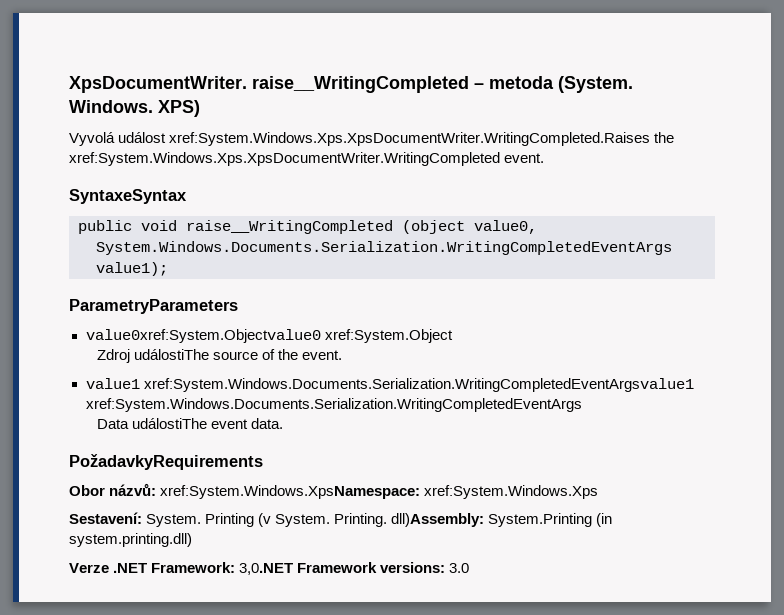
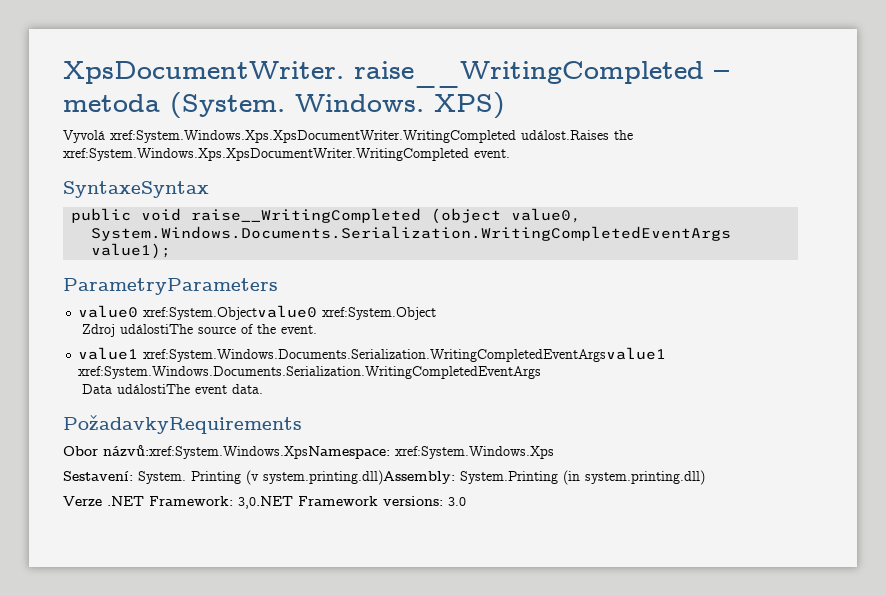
- Vyvolá událost xref:System.Windows.Xps.XpsDocumentWriter.WritingCompleted.Raises the xref:System.Windows.Xps.XpsDocumentWriter.WritingCompleted event.
+ Vyvolá xref:System.Windows.Xps.XpsDocumentWriter.WritingCompleted událost.Raises the xref:System.Windows.Xps.XpsDocumentWriter.WritingCompleted event.
- value0xref:System.Objectvalue0 xref:System.Object
+ value0 xref:System.Objectvalue0 xref:System.Object
- Obor názvů: xref:System.Windows.XpsNamespace: xref:System.Windows.Xps
+ Obor názvů:xref:System.Windows.XpsNamespace: xref:System.Windows.Xps
- Printing (v System. Printing. dll)Assembly: System.Printing (in system.printing.dll)
+ Printing (v system.printing.dll)Assembly: System.Printing (in system.printing.dll)

